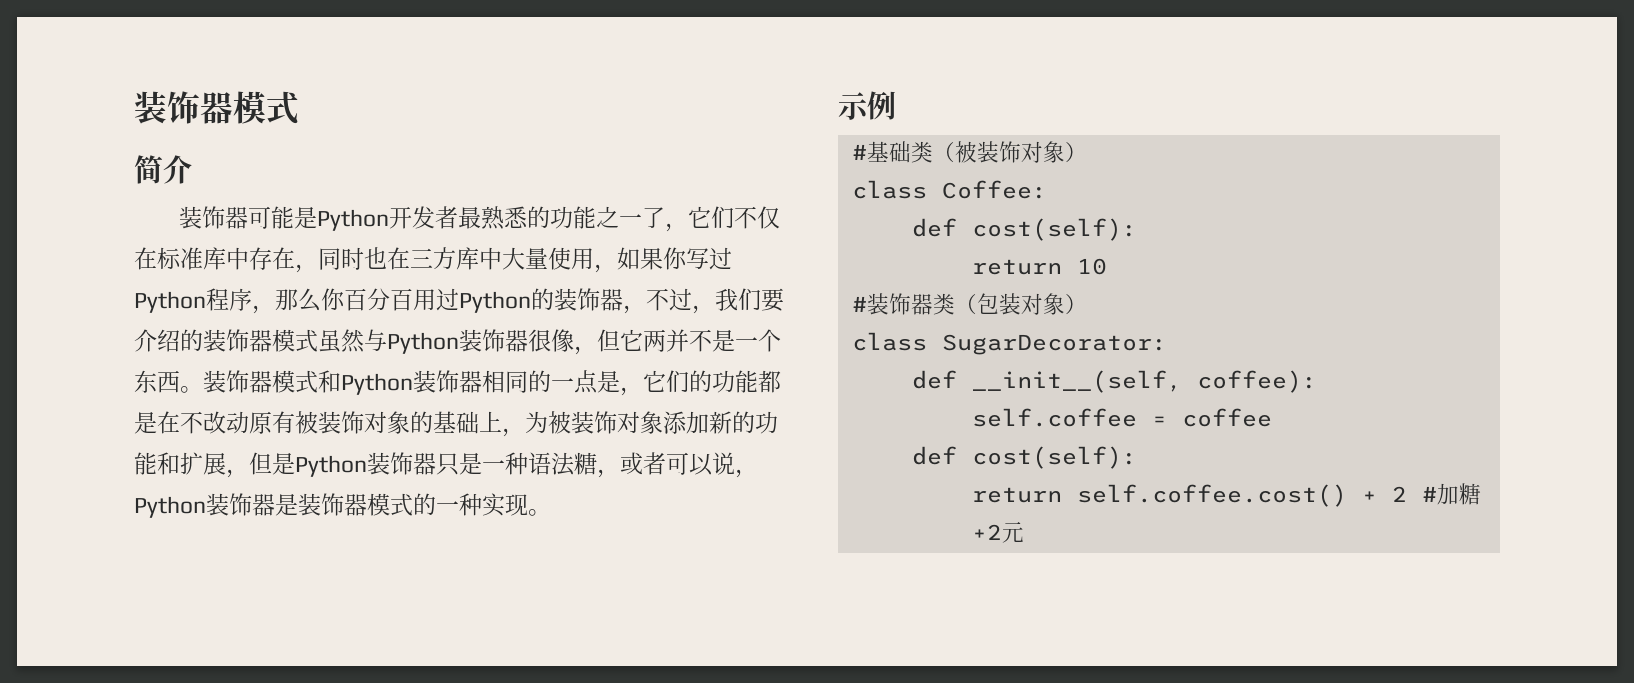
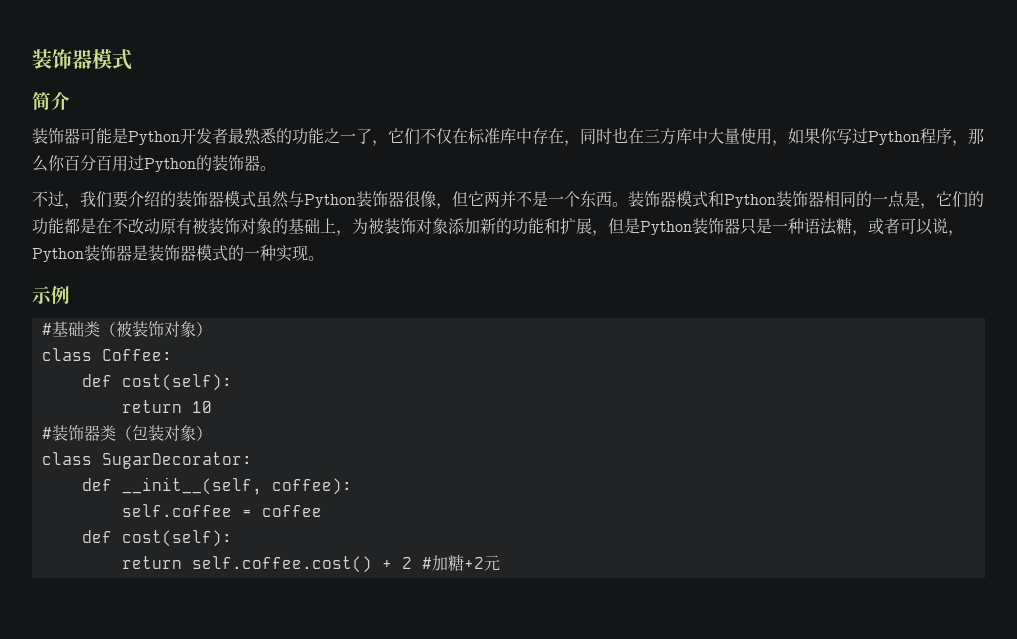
- 装饰器可能是Python开发者最熟悉的功能之一了，它们不仅在标准库中存在，同时也在三方库中大量使用，如果你写过Python程序，那么你百分百用过Python的装饰器，不过，我们要介绍的装饰器模式虽然与Python装饰器很像，但它两并不是一个东西。
+ 装饰器可能是Python开发者最熟悉的功能之一了，它们不仅在标准库中存在，同时也在三方库中大量使用，如果你写过Python程序，那么你百分百用过Python的装饰器。
+ 不过，我们要介绍的装饰器模式虽然与Python装饰器很像，但它两并不是一个东西。

